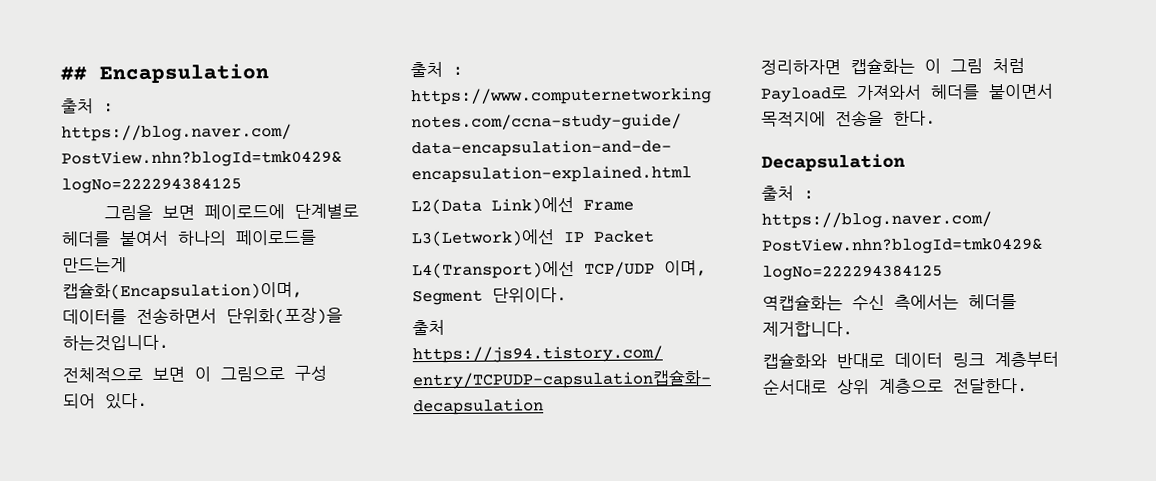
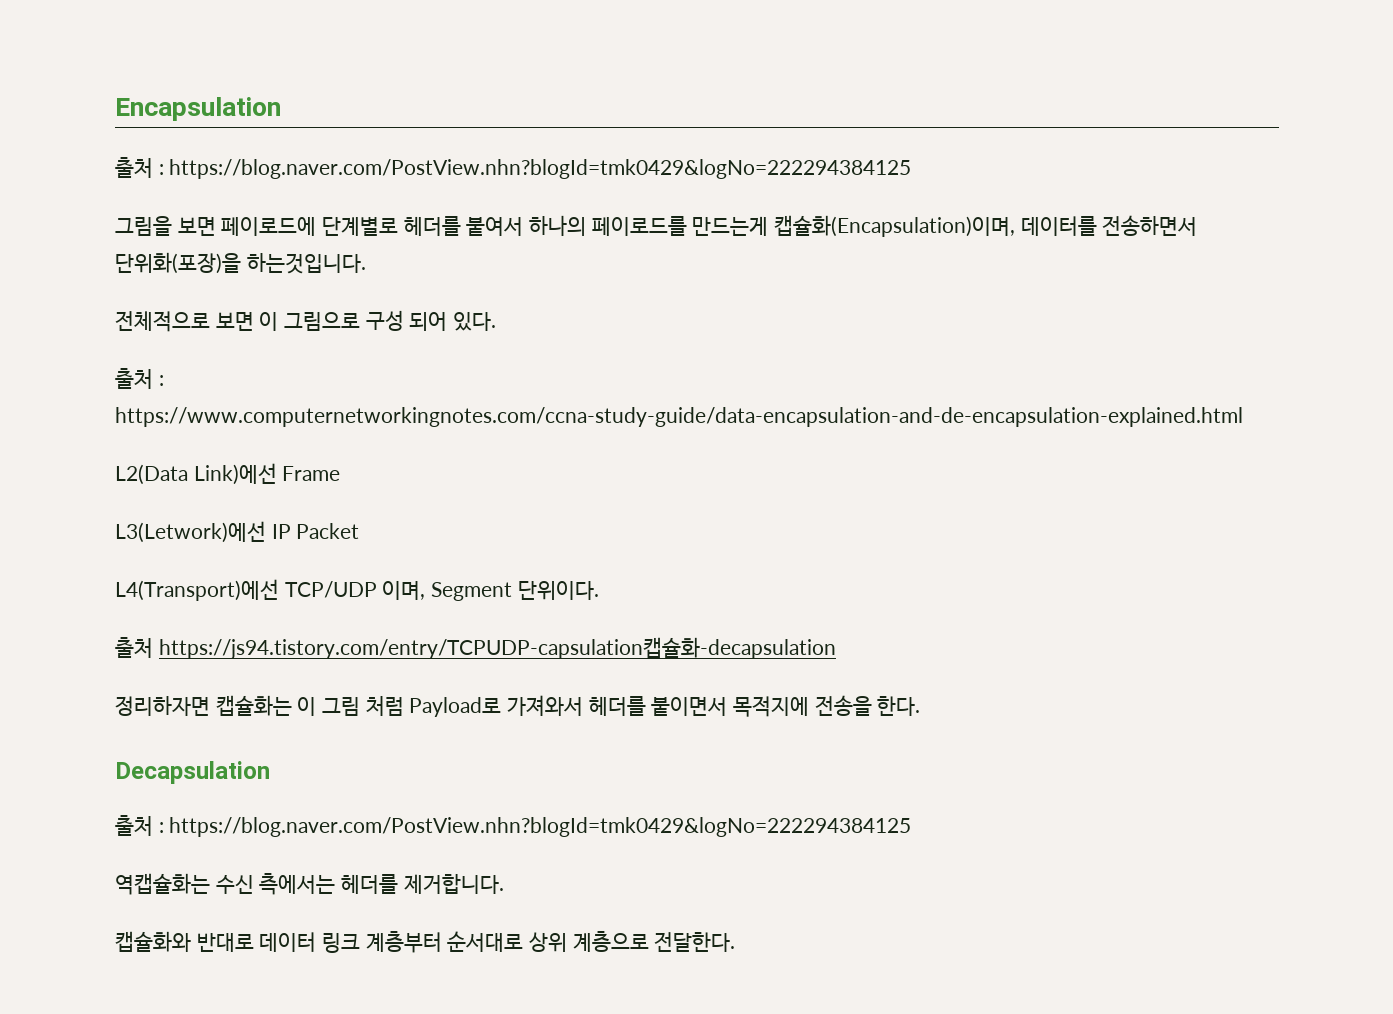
- ## Encapsulation
+ Encapsulation

